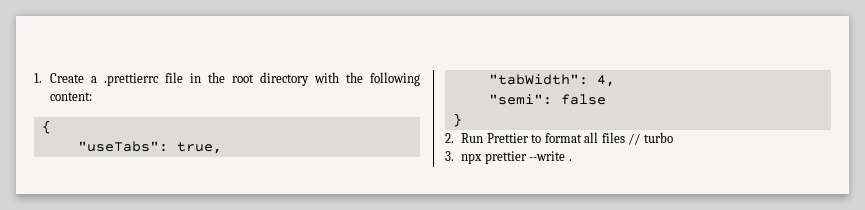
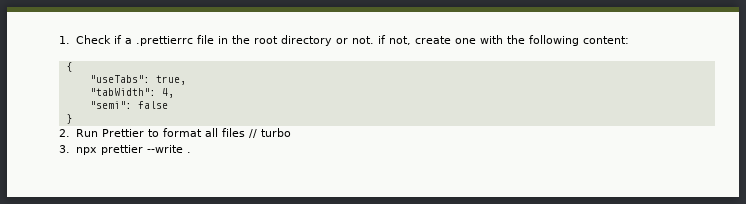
- 1. Create a .prettierrc file in the root directory with the following content:
+ 1. Check if a .prettierrc file in the root directory or not. if not, create one with the following content:

